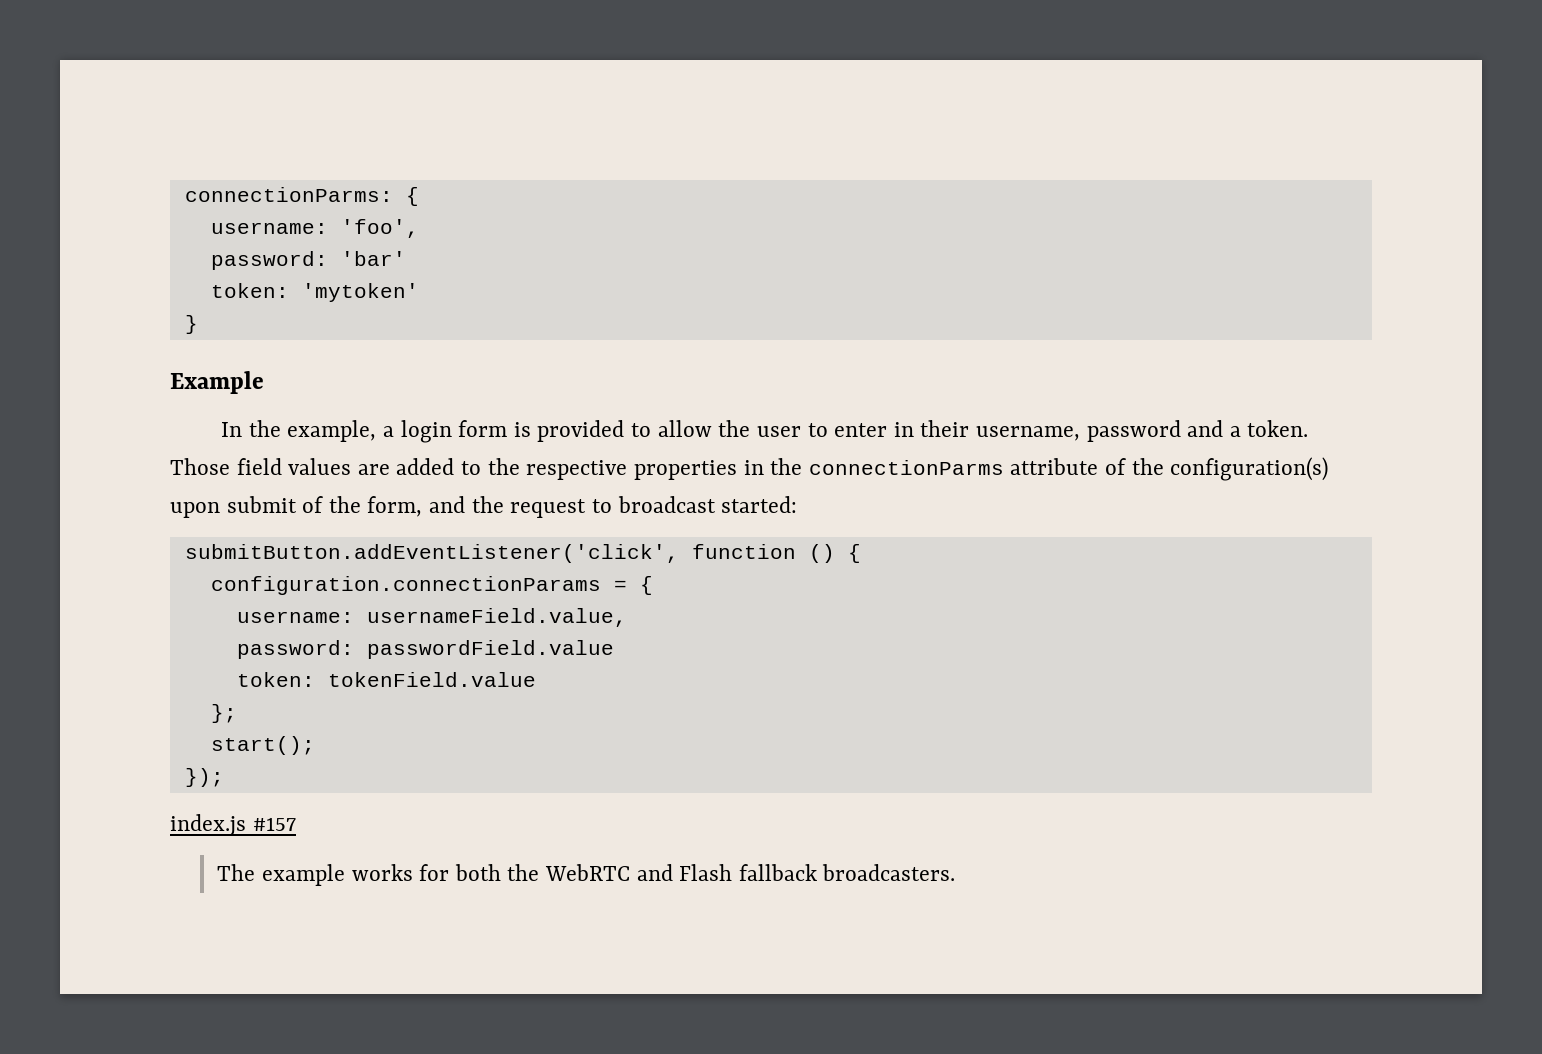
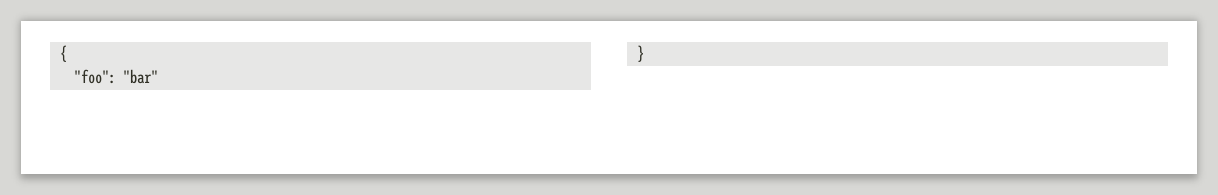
- connectionParms: {
- username: 'foo',
- password: 'bar'
- token: 'mytoken'
+ {
+ "foo": "bar"
  }
- Example
- In the example, a login form is provided to allow the user to enter in their username, password and a token. Those field values are added to the respective properties in the connectionParms attribute of the configuration(s) upon submit of the form, and the request to broadcast started:
- submitButton.addEventListener('click', function () {
- configuration.connectionParams = {
- username: usernameField.value,
- password: passwordField.value
- token: tokenField.value
- };
- start();
- });
- index.js #157
- The example works for both the WebRTC and Flash fallback broadcasters.

